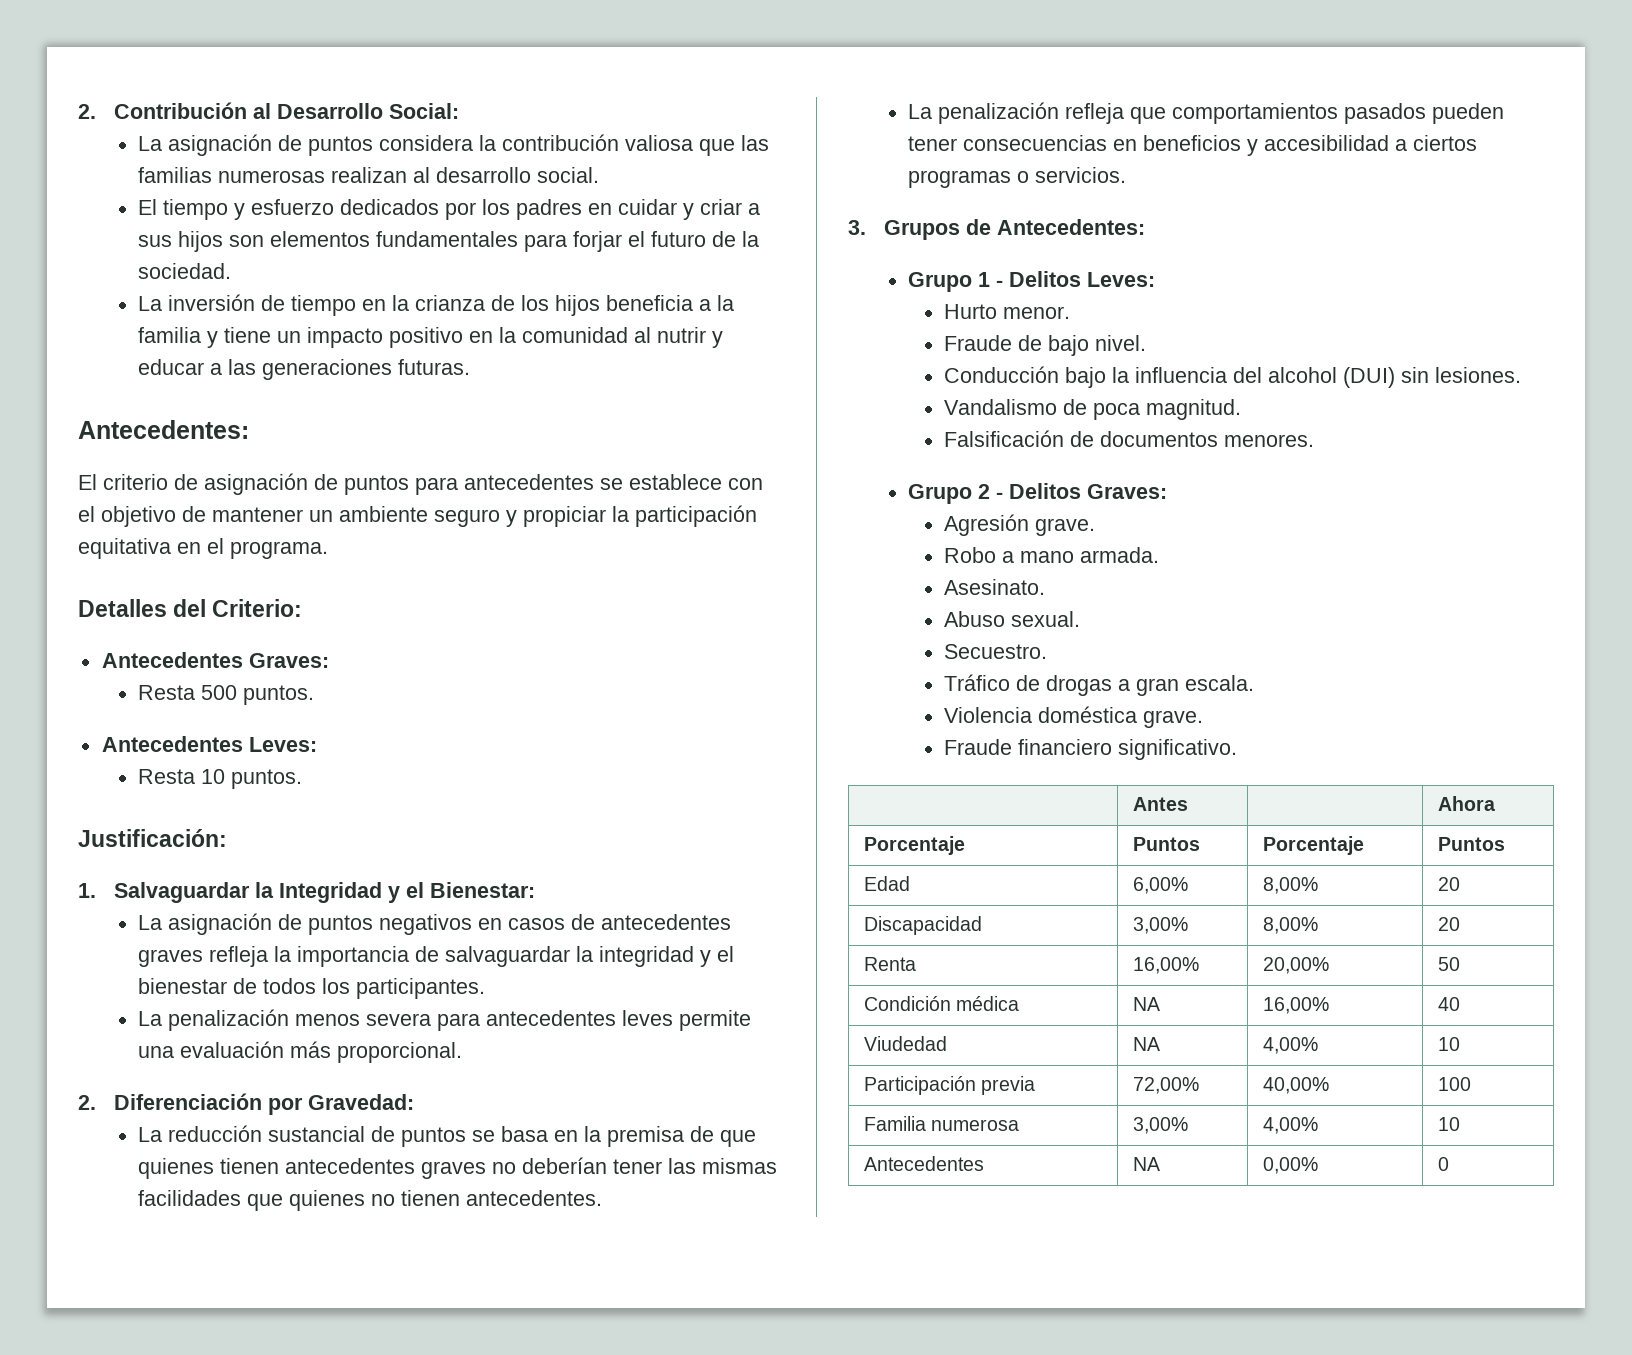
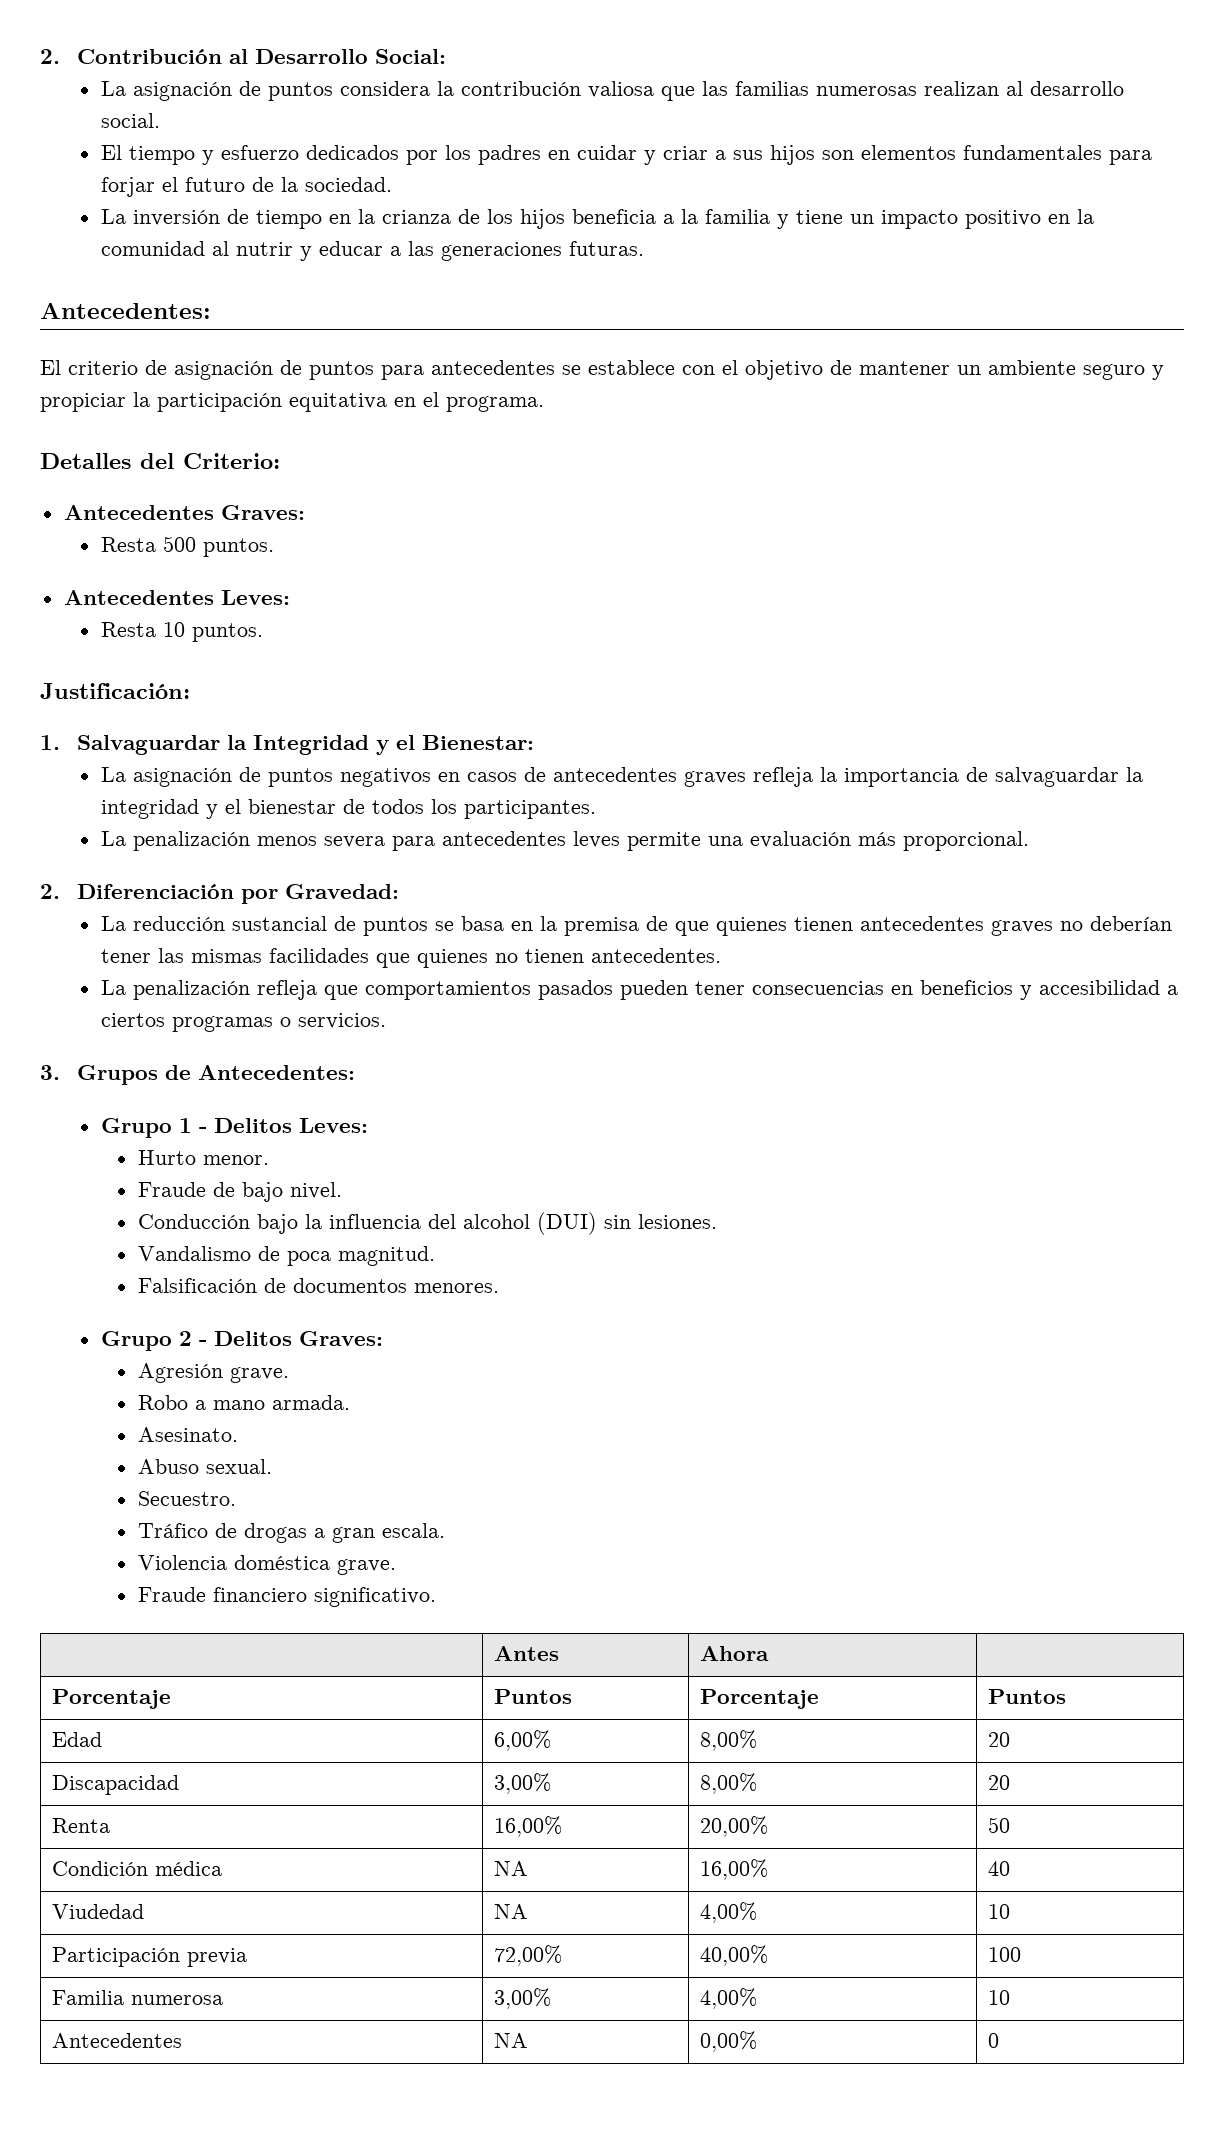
- | Antes | | Ahora
+ | Antes | Ahora |

